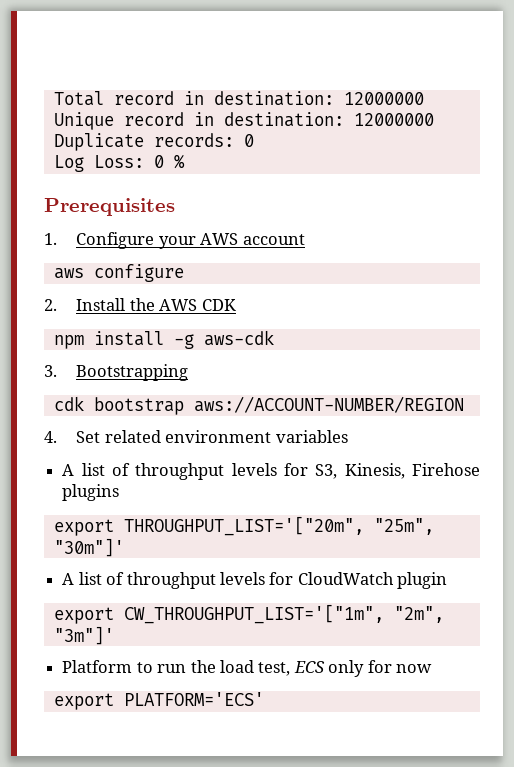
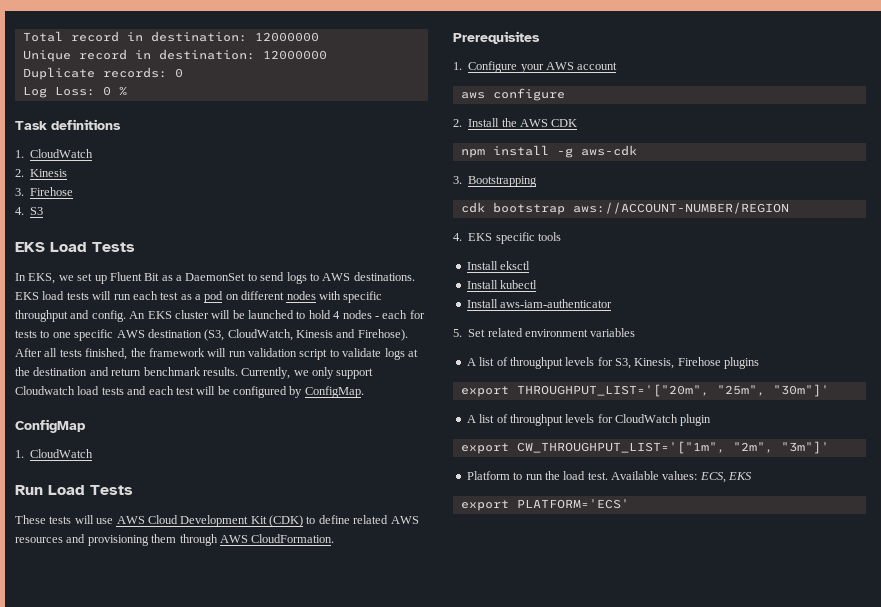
+ Task definitions
+ 1. CloudWatch
+ 2. Kinesis
+ 3. Firehose
+ 4. S3
+ EKS Load Tests
+ In EKS, we set up Fluent Bit as a DaemonSet to send logs to AWS destinations. EKS load tests will run each test as a pod on different nodes with specific throughput and config. An EKS cluster will be launched to hold 4 nodes - each for tests to one specific AWS destination (S3, CloudWatch, Kinesis and Firehose). After all tests finished, the framework will run validation script to validate logs at the destination and return benchmark results. Currently, we only support Cloudwatch load tests and each test will be configured by ConfigMap.
+ ConfigMap
+ 1. CloudWatch
+ Run Load Tests
+ These tests will use AWS Cloud Development Kit (CDK) to define related AWS resources and provisioning them through AWS CloudFormation.
- 4. Set related environment variables
+ 4. EKS specific tools
+ Install eksctl
+ Install kubectl
+ Install aws-iam-authenticator
+ 5. Set related environment variables
- Platform to run the load test, ECS only for now
+ Platform to run the load test. Available values: ECS, EKS

